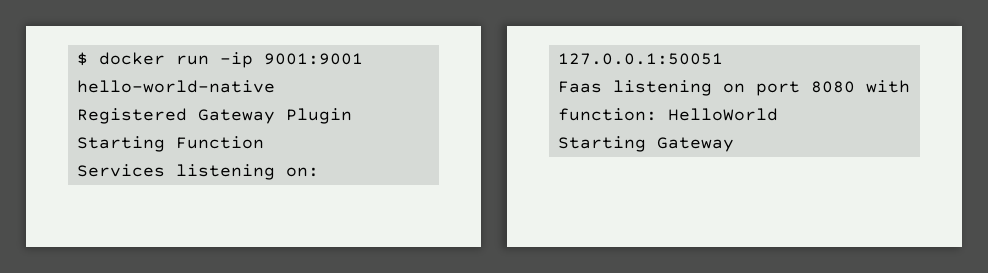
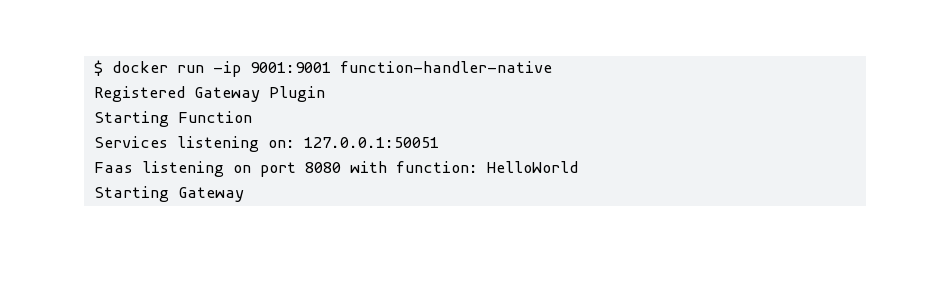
- $ docker run -ip 9001:9001 hello-world-native
+ $ docker run -ip 9001:9001 function-handler-native

